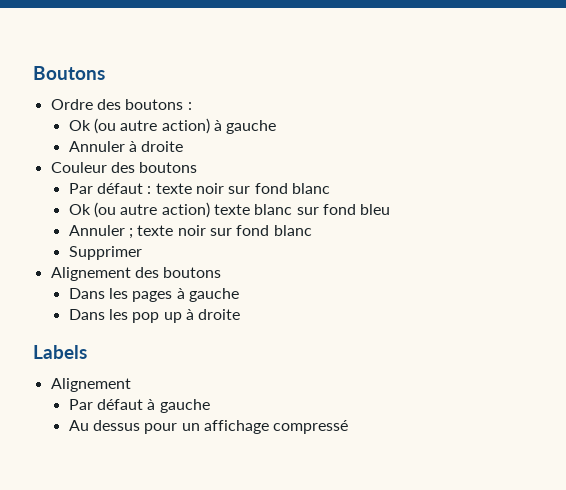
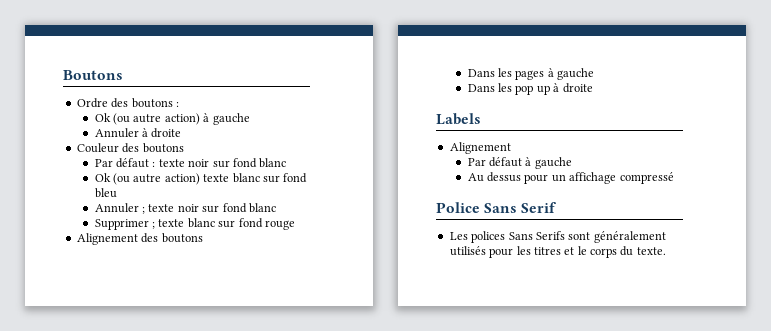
- Supprimer
+ Supprimer ; texte blanc sur fond rouge
+ Police Sans Serif
+ Les polices Sans Serifs sont généralement utilisés pour les titres et le corps du texte.

